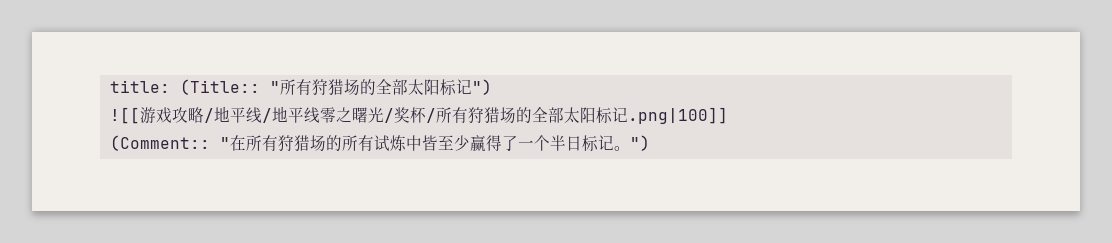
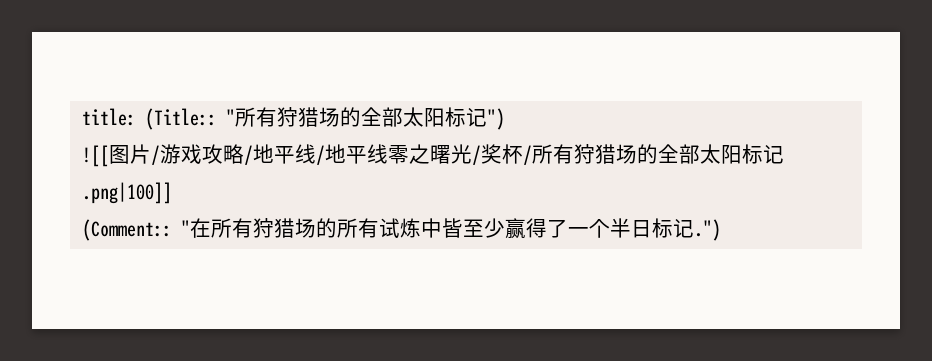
- ![[游戏攻略/地平线/地平线零之曙光/奖杯/所有狩猎场的全部太阳标记.png|100]]
+ ![[图片/游戏攻略/地平线/地平线零之曙光/奖杯/所有狩猎场的全部太阳标记.png|100]]
- (Comment:: "在所有狩猎场的所有试炼中皆至少赢得了一个半日标记。")
+ (Comment:: "在所有狩猎场的所有试炼中皆至少赢得了一个半日标记.")

